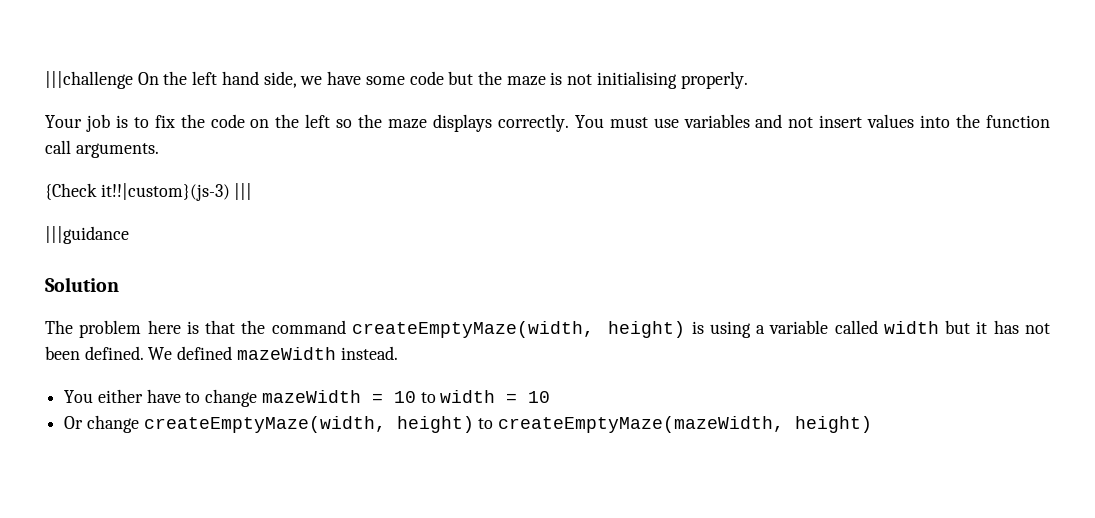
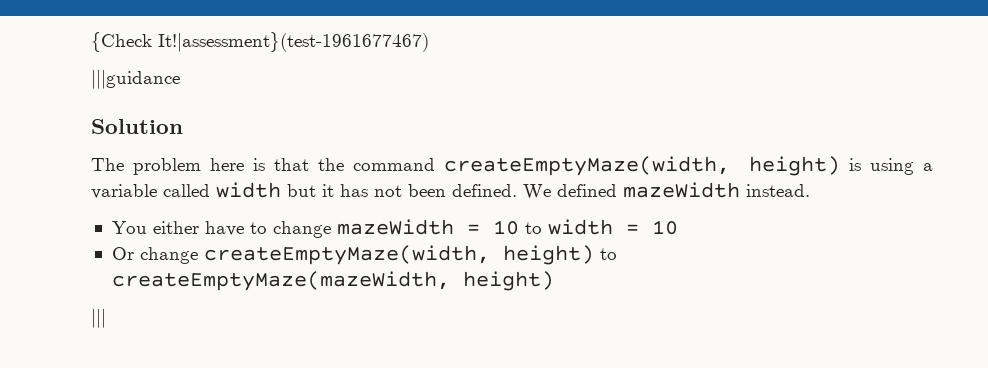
- |||challenge On the left hand side, we have some code but the maze is not initialising properly.
- Your job is to fix the code on the left so the maze displays correctly. You must use variables and not insert values into the function call arguments.
- {Check it!!|custom}(js-3) |||
+ {Check It!|assessment}(test-1961677467)
+ |||

